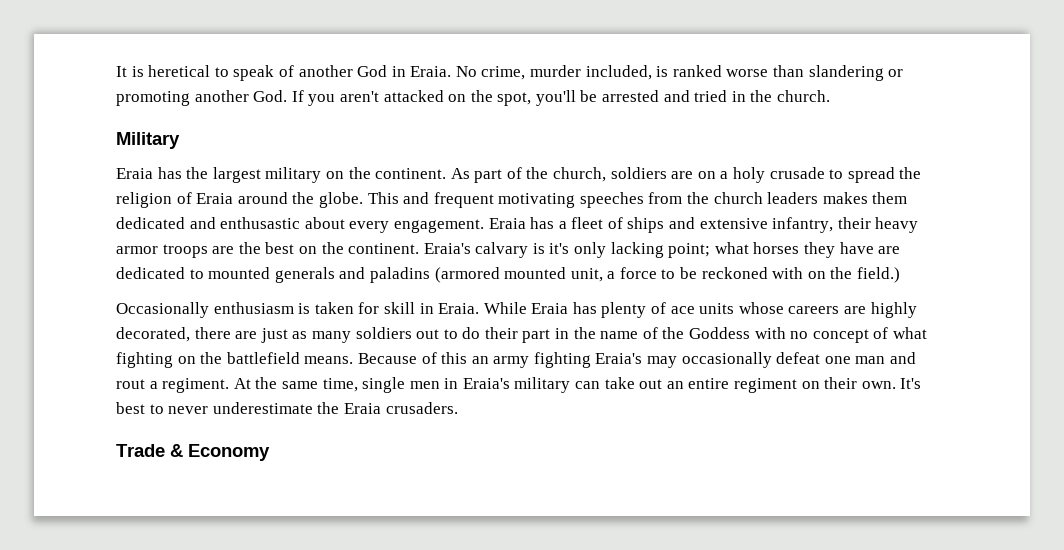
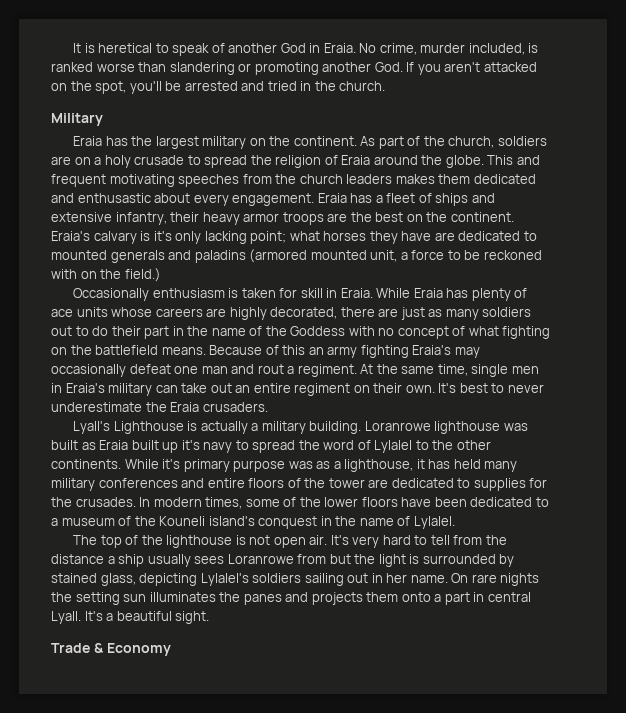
+ Lyall's Lighthouse is actually a military building. Loranrowe lighthouse was built as Eraia built up it's navy to spread the word of Lylalel to the other continents. While it's primary purpose was as a lighthouse, it has held many military conferences and entire floors of the tower are dedicated to supplies for the crusades. In modern times, some of the lower floors have been dedicated to a museum of the Kouneli island's conquest in the name of Lylalel.
+ The top of the lighthouse is not open air. It's very hard to tell from the distance a ship usually sees Loranrowe from but the light is surrounded by stained glass, depicting Lylalel's soldiers sailing out in her name. On rare nights the setting sun illuminates the panes and projects them onto a part in central Lyall. It's a beautiful sight.

